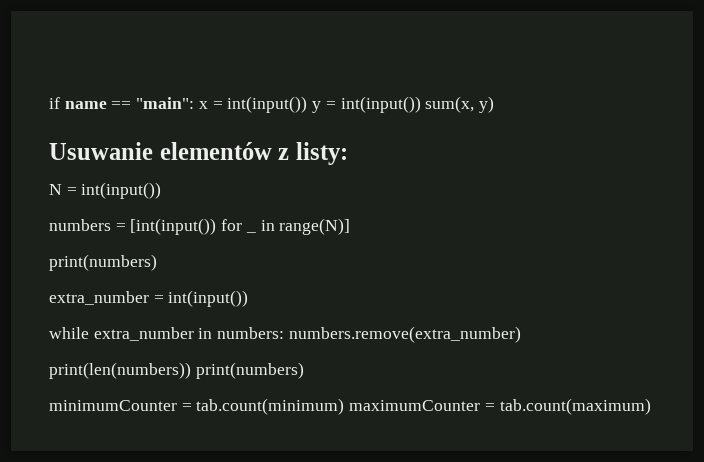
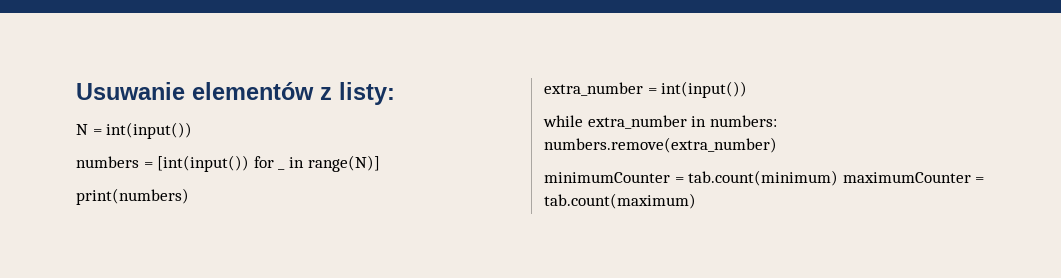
- if name == "main": x = int(input()) y = int(input()) sum(x, y)
- print(len(numbers)) print(numbers)

